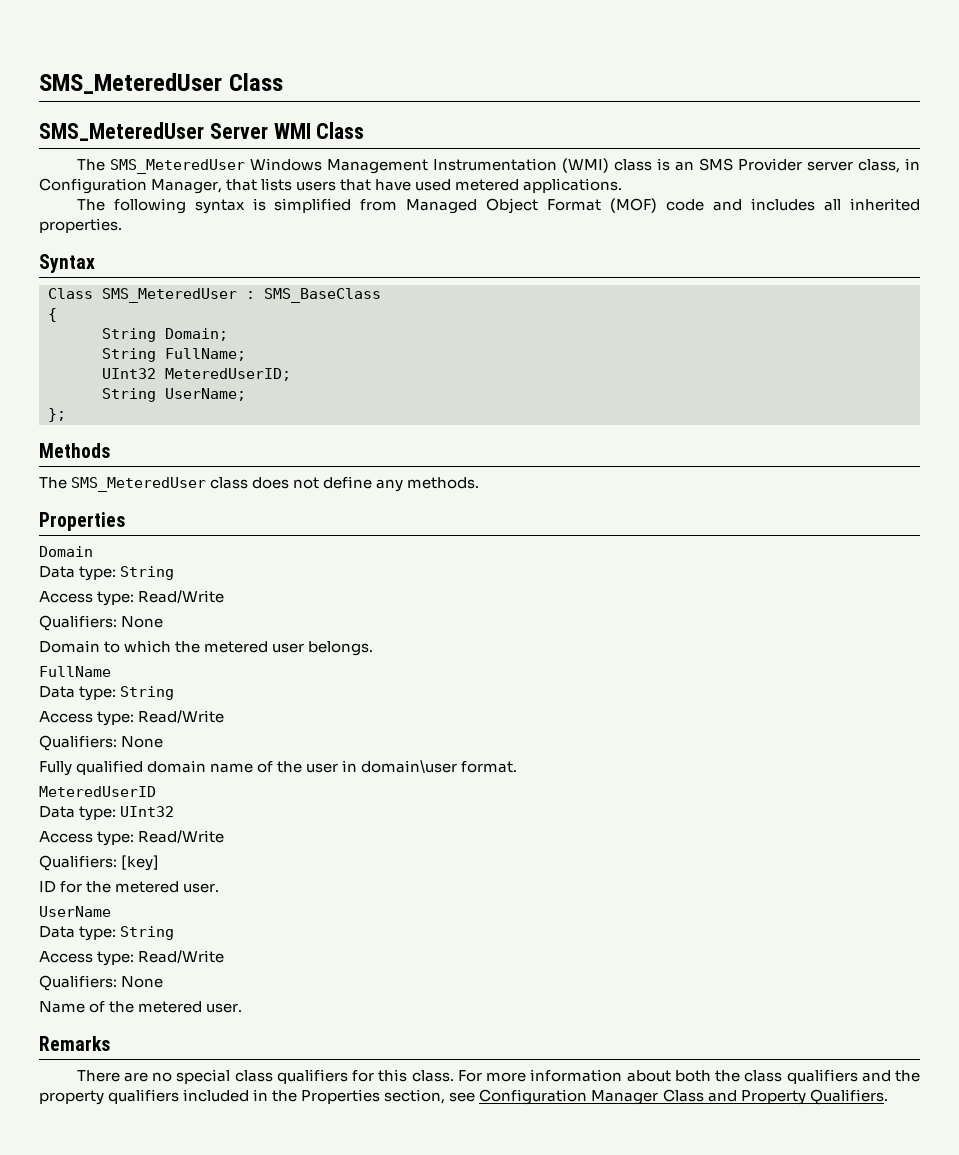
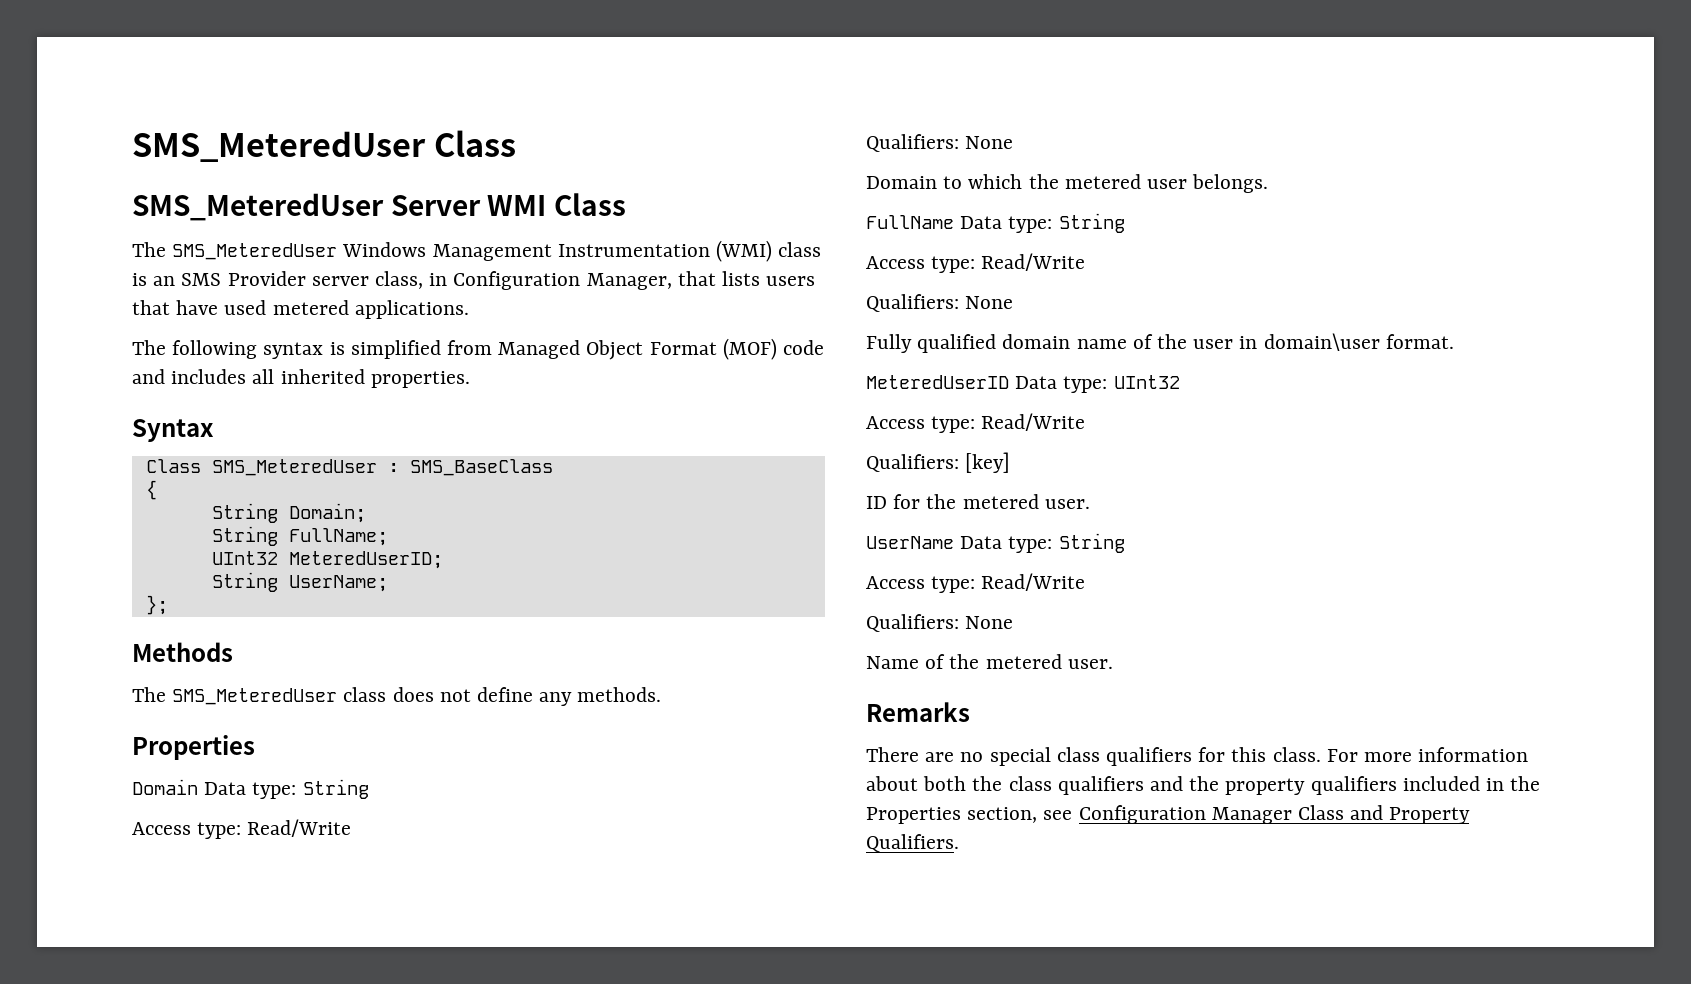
  The SMS_MeteredUser class does not define any methods.
  Properties
- Domain
- Data type: String
+ Domain Data type: String
- FullName
- Data type: String
+ FullName Data type: String
- MeteredUserID
- Data type: UInt32
+ MeteredUserID Data type: UInt32
- UserName
- Data type: String
+ UserName Data type: String

